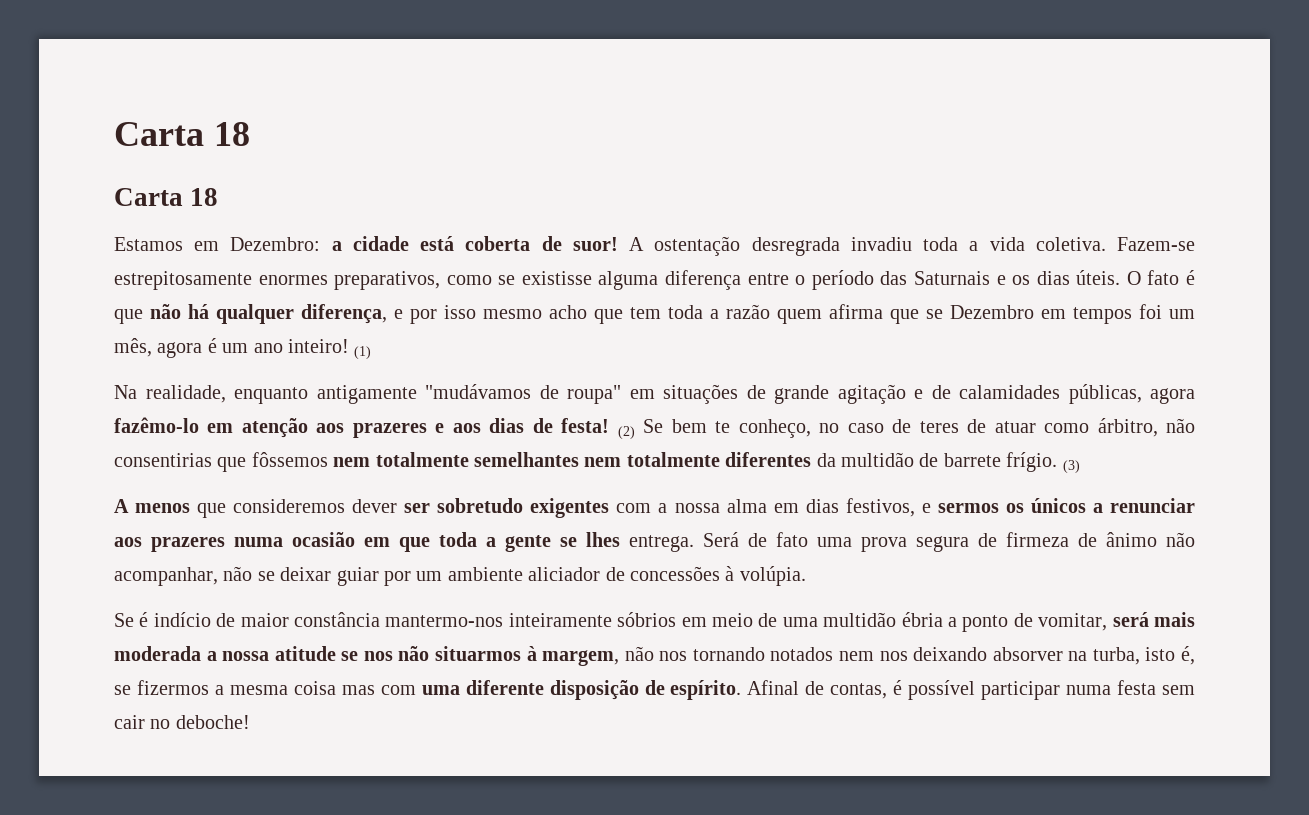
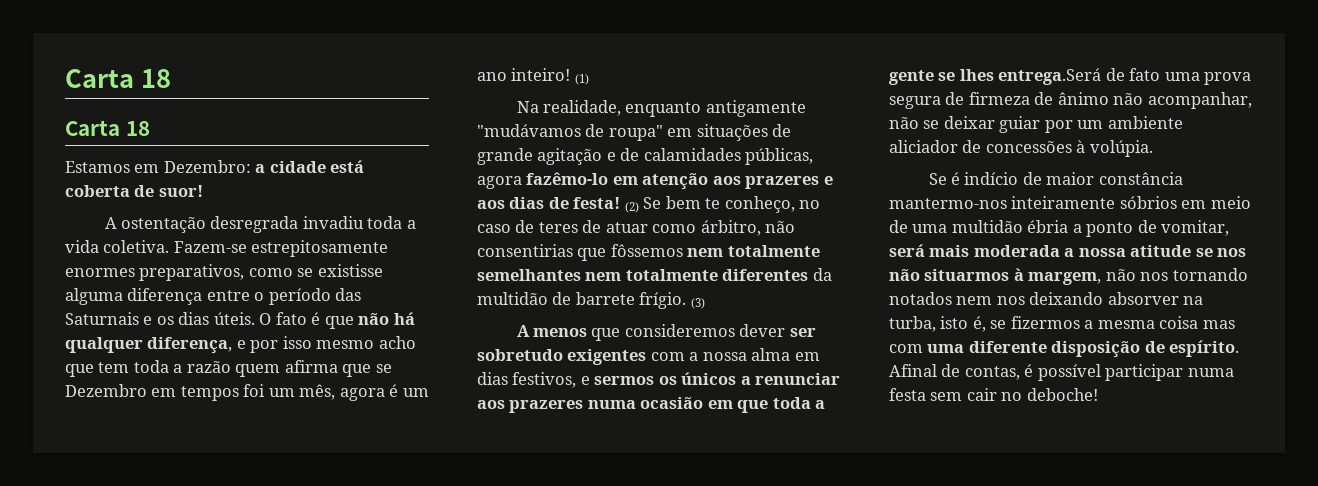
- Estamos em Dezembro: a cidade está coberta de suor! A ostentação desregrada invadiu toda a vida coletiva.
+ Estamos em Dezembro: a cidade está coberta de suor!
+ A ostentação desregrada invadiu toda a vida coletiva.
- A menos que consideremos dever ser sobretudo exigentes com a nossa alma em dias festivos, e sermos os únicos a renunciar aos prazeres numa ocasião em que toda a gente se lhes entrega. Será de fato uma prova segura de firmeza de ânimo não acompanhar, não se deixar guiar por um ambiente aliciador de concessões à volúpia.
+ A menos que consideremos dever ser sobretudo exigentes com a nossa alma em dias festivos, e sermos os únicos a renunciar aos prazeres numa ocasião em que toda a gente se lhes entrega.Será de fato uma prova segura de firmeza de ânimo não acompanhar, não se deixar guiar por um ambiente aliciador de concessões à volúpia.

